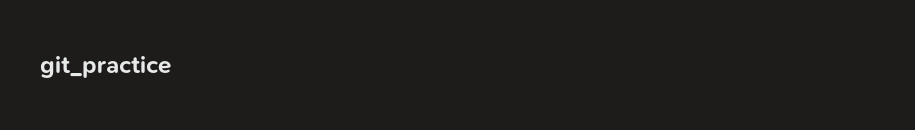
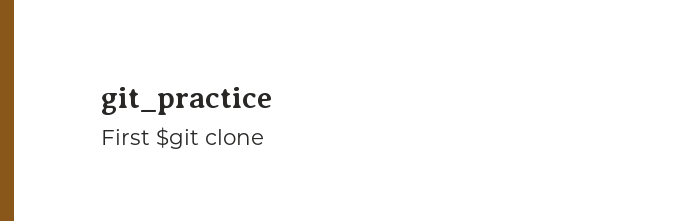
+ First $git clone

